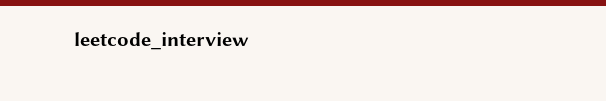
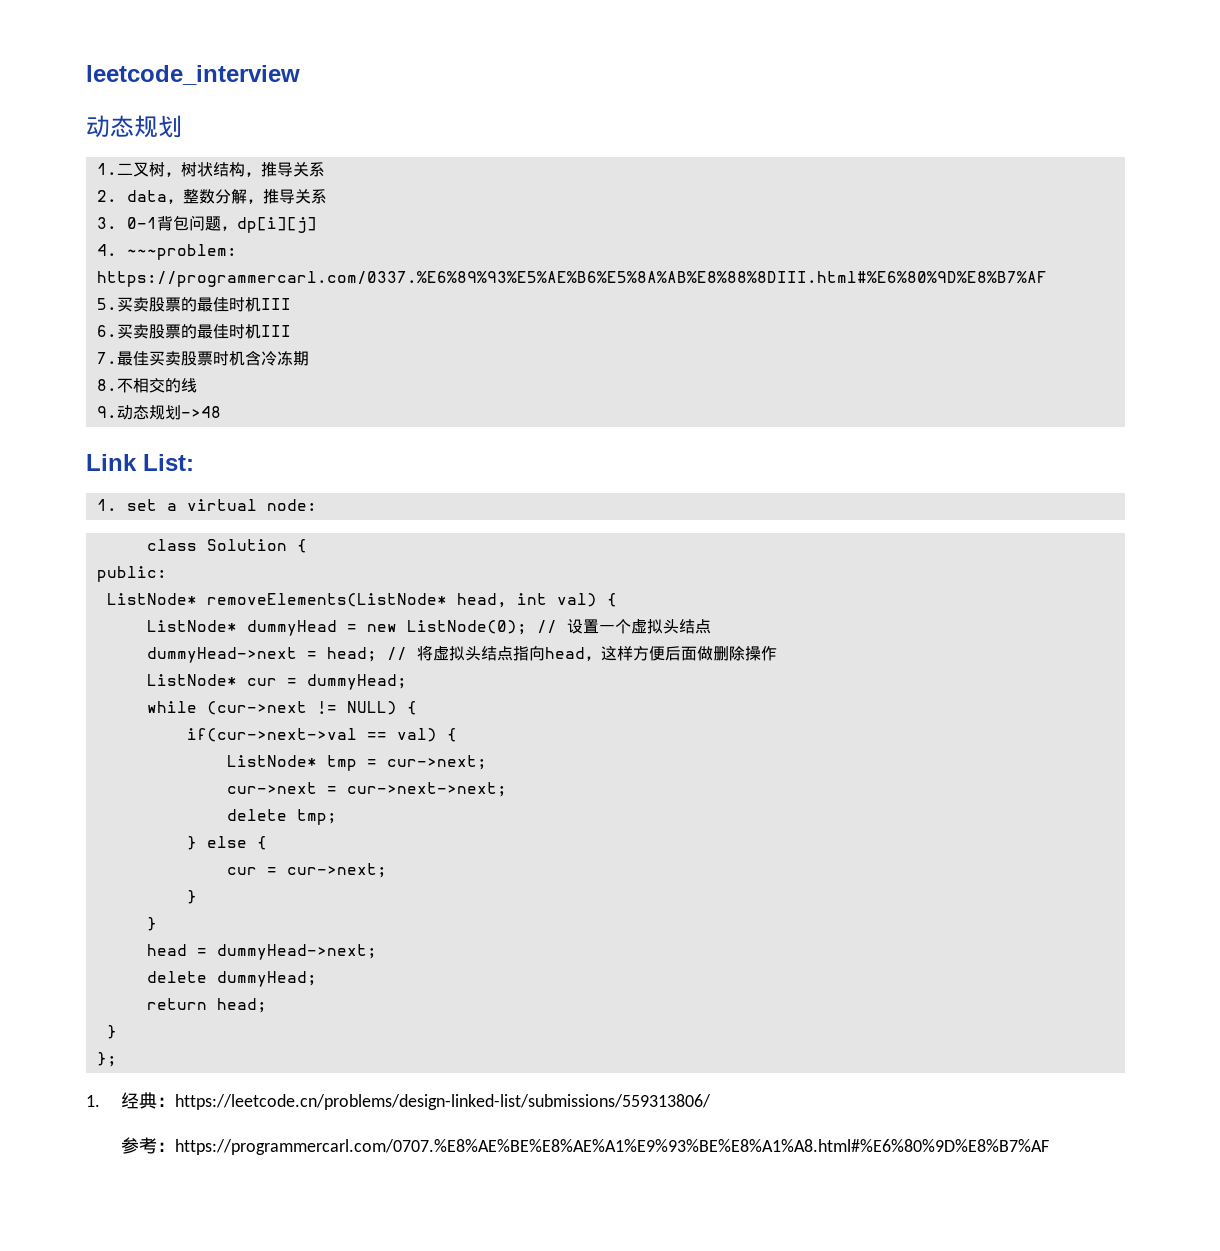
  leetcode_interview
+ 动态规划
+ 1.二叉树，树状结构，推导关系
+ 2. data，整数分解，推导关系
+ 3. 0-1背包问题，dp[i][j]
+ 4. ~~~problem: https://programmercarl.com/0337.%E6%89%93%E5%AE%B6%E5%8A%AB%E8%88%8DIII.html#%E6%80%9D%E8%B7%AF
+ 5.买卖股票的最佳时机III
+ 6.买卖股票的最佳时机III
+ 7.最佳买卖股票时机含冷冻期
+ 8.不相交的线
+ 9.动态规划->48
+ Link List:
+ 1. set a virtual node:
+ class Solution {
+ public:
+ ListNode* removeElements(ListNode* head, int val) {
+ ListNode* dummyHead = new ListNode(0); // 设置一个虚拟头结点
+ dummyHead->next = head; // 将虚拟头结点指向head，这样方便后面做删除操作
+ ListNode* cur = dummyHead;
+ while (cur->next != NULL) {
+ if(cur->next->val == val) {
+ ListNode* tmp = cur->next;
+ cur->next = cur->next->next;
+ delete tmp;
+ } else {
+ cur = cur->next;
+ }
+ }
+ head = dummyHead->next;
+ delete dummyHead;
+ return head;
+ }
+ };
+ 1.经典：https://leetcode.cn/problems/design-linked-list/submissions/559313806/
+ 参考：https://programmercarl.com/0707.%E8%AE%BE%E8%AE%A1%E9%93%BE%E8%A1%A8.html#%E6%80%9D%E8%B7%AF

